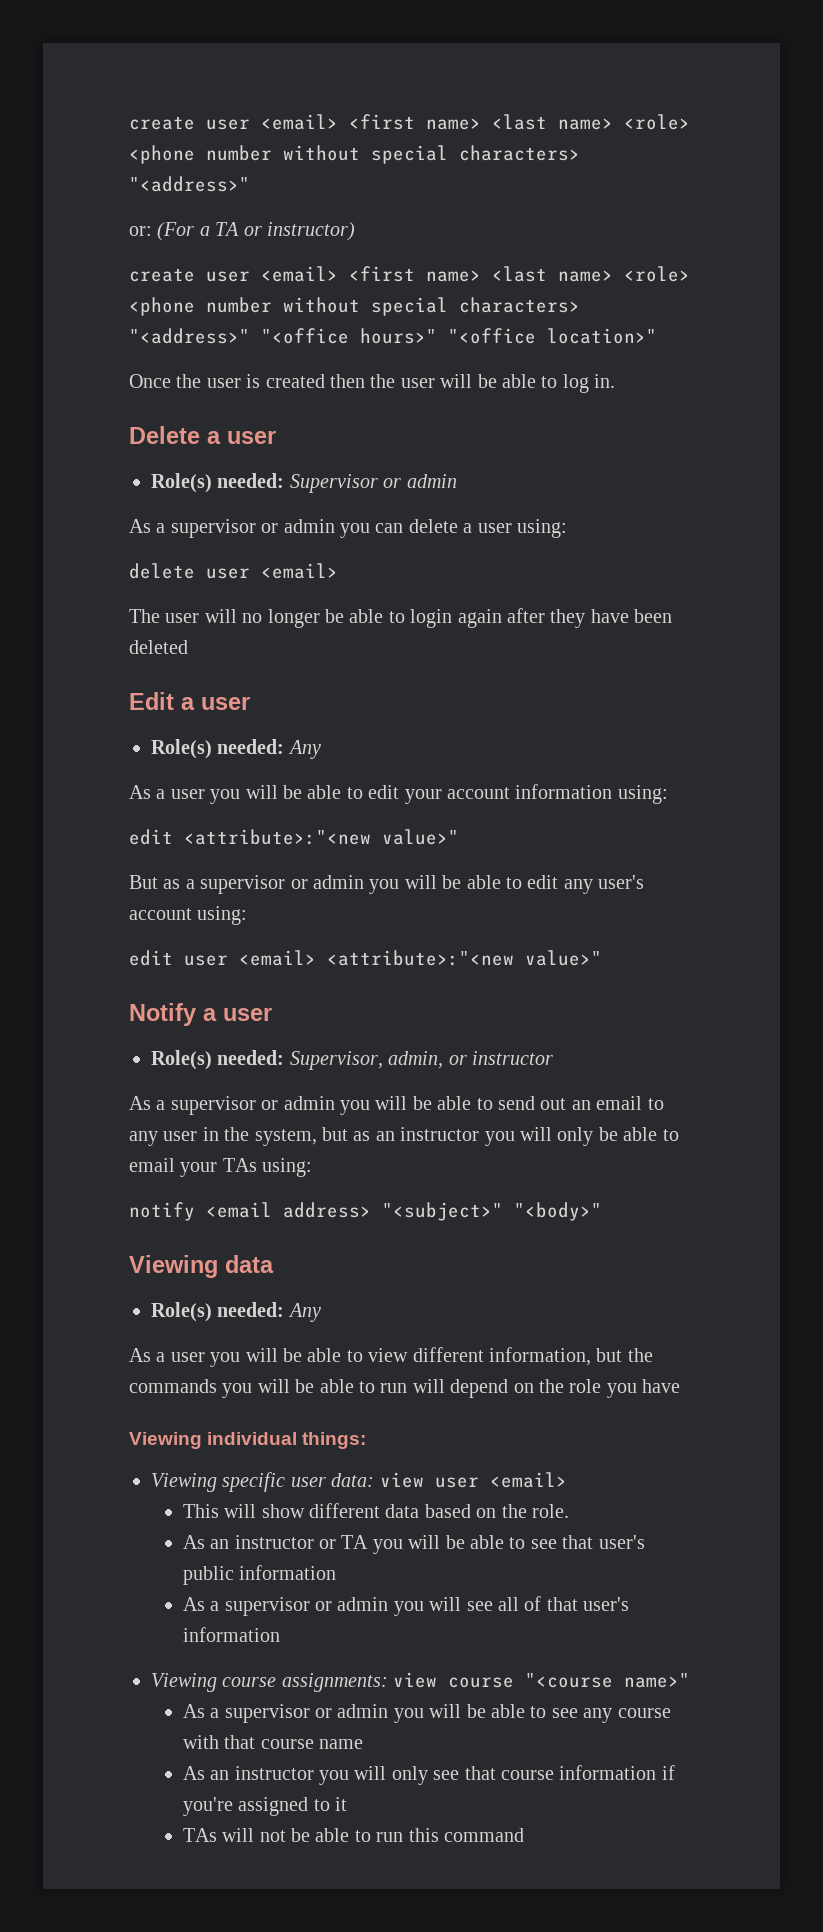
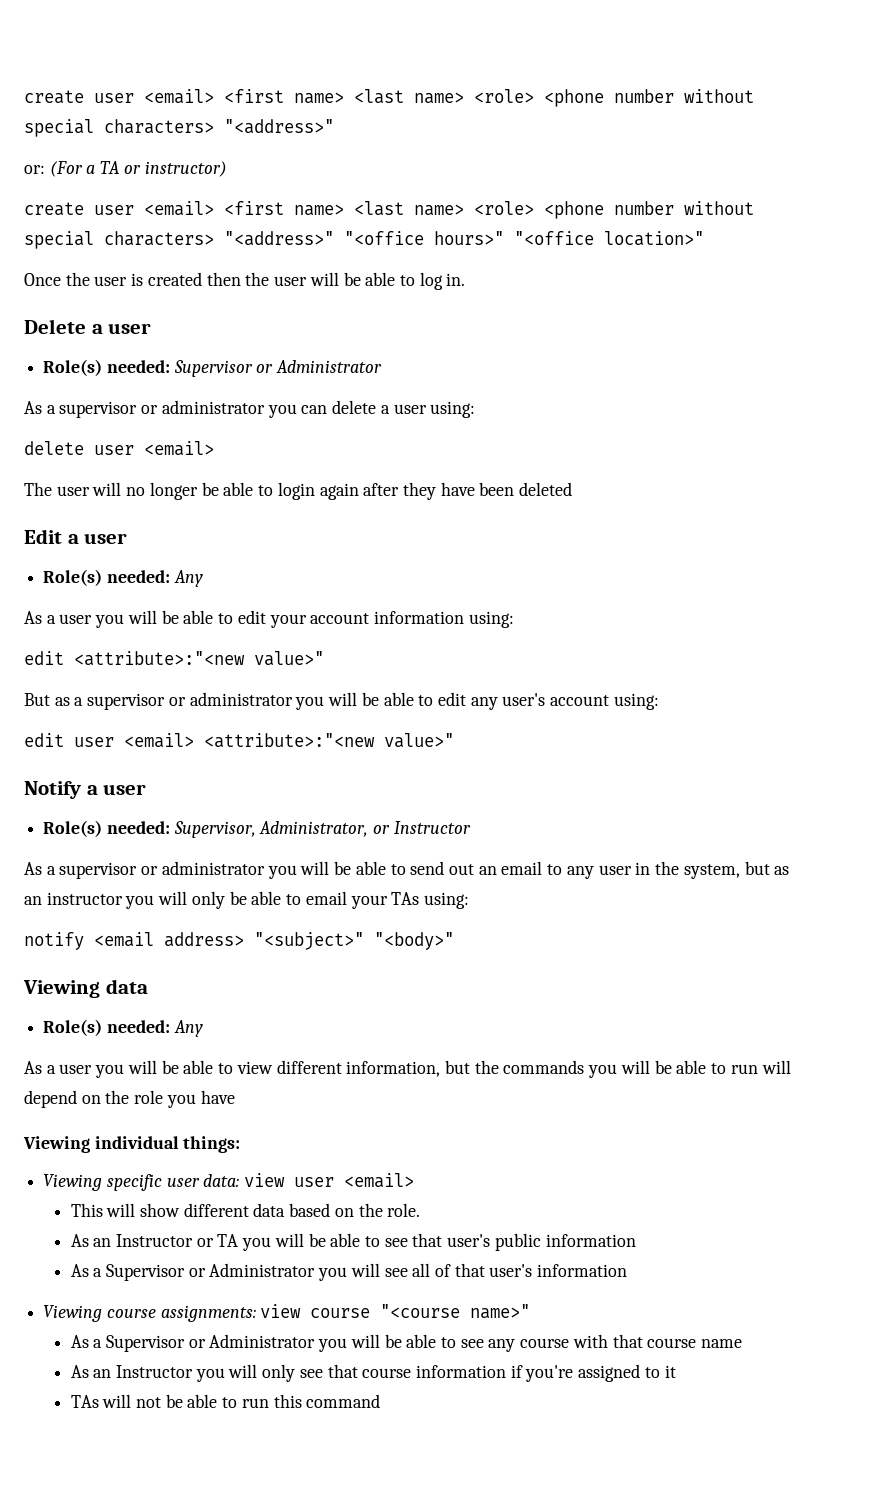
- Role(s) needed: Supervisor or admin
- As a supervisor or admin you can delete a user using:
+ Role(s) needed: Supervisor or Administrator
+ As a supervisor or administrator you can delete a user using:
- But as a supervisor or admin you will be able to edit any user's account using:
+ But as a supervisor or administrator you will be able to edit any user's account using:
- Role(s) needed: Supervisor, admin, or instructor
- As a supervisor or admin you will be able to send out an email to any user in the system, but as an instructor you will only be able to email your TAs using:
+ Role(s) needed: Supervisor, Administrator, or Instructor
+ As a supervisor or administrator you will be able to send out an email to any user in the system, but as an instructor you will only be able to email your TAs using:
- As an instructor or TA you will be able to see that user's public information
+ As an Instructor or TA you will be able to see that user's public information
- As a supervisor or admin you will see all of that user's information
+ As a Supervisor or Administrator you will see all of that user's information
- As a supervisor or admin you will be able to see any course with that course name
+ As a Supervisor or Administrator you will be able to see any course with that course name
- As an instructor you will only see that course information if you're assigned to it
+ As an Instructor you will only see that course information if you're assigned to it

